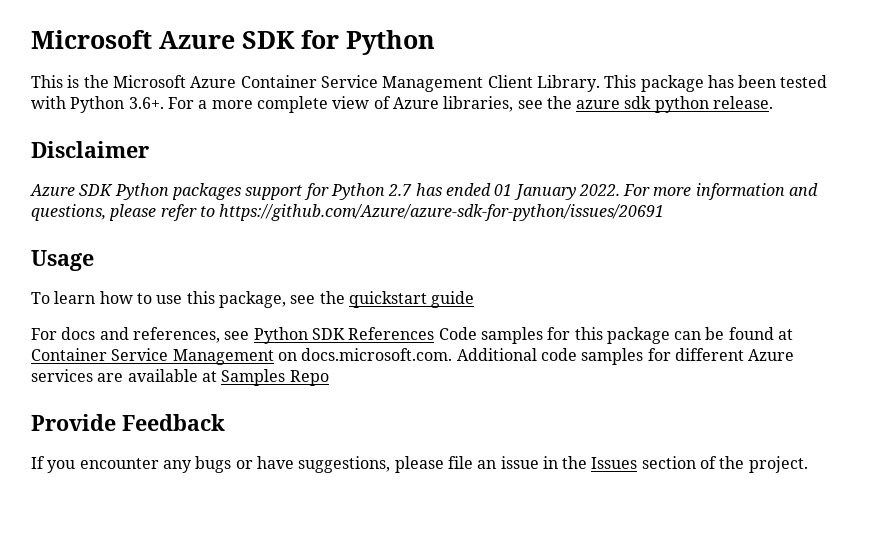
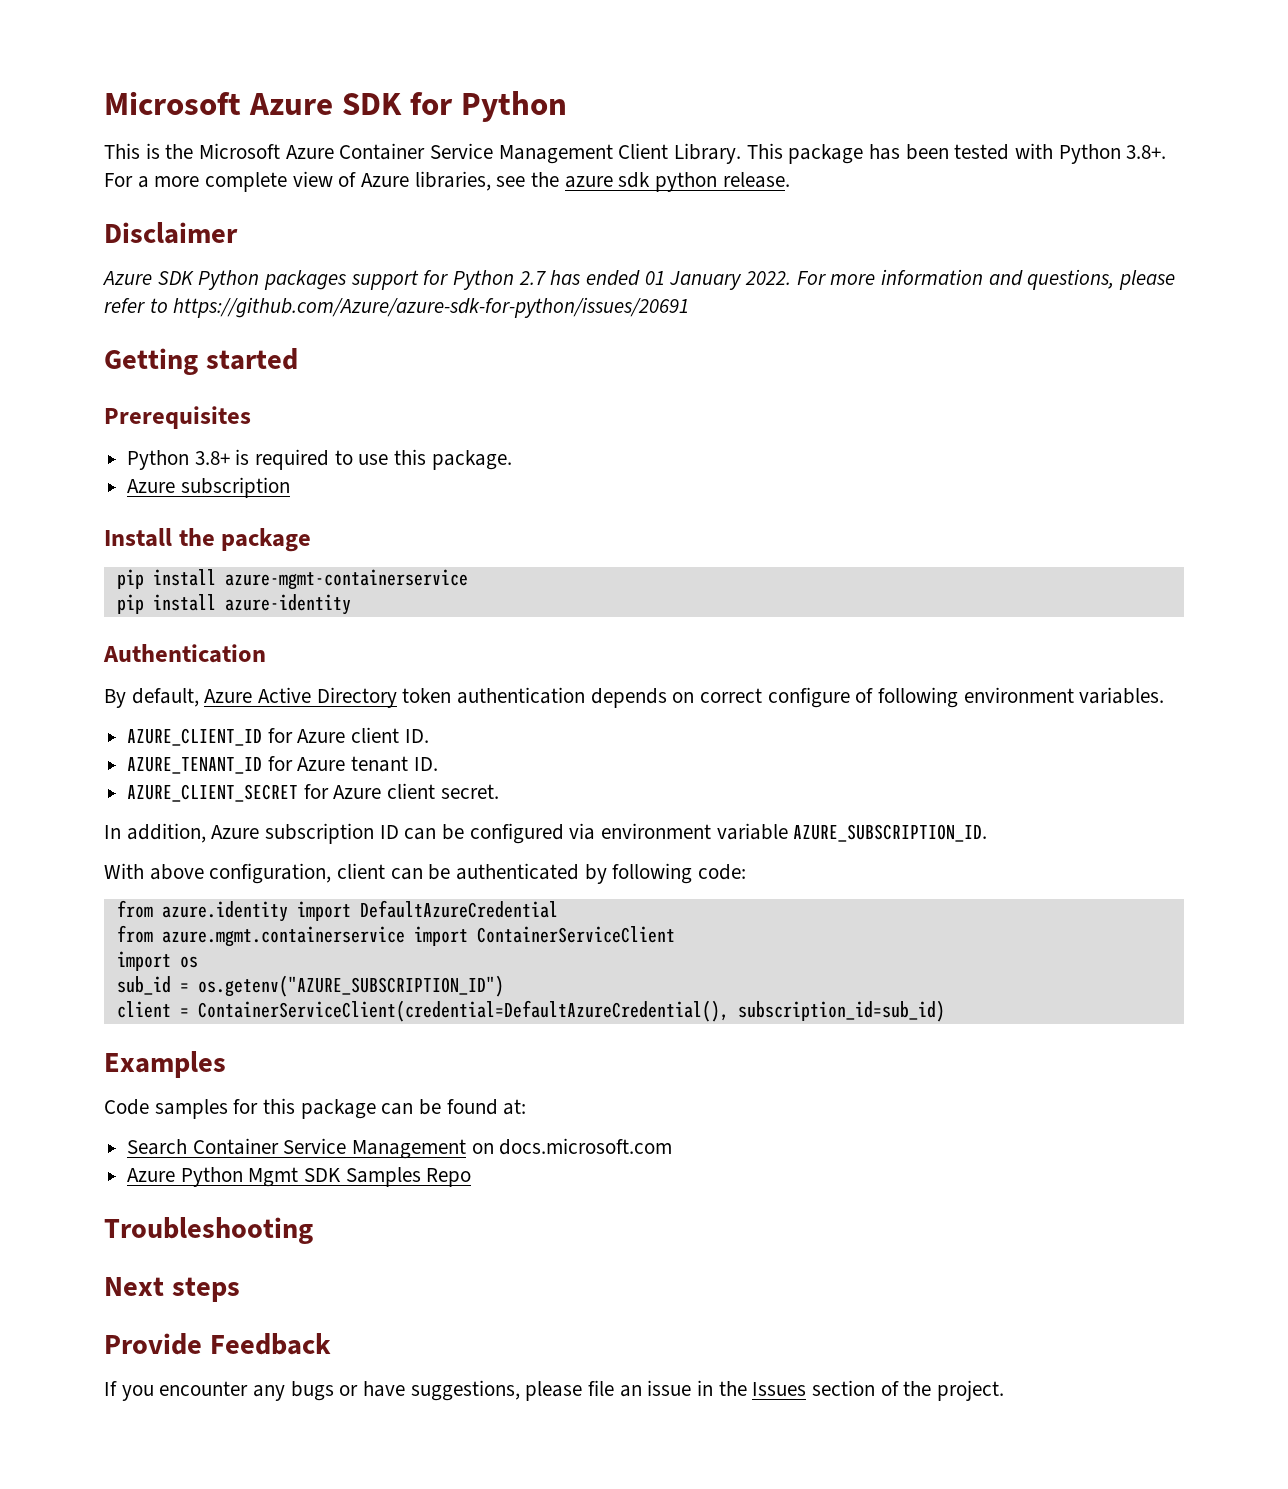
- This package has been tested with Python 3.6+. For a more complete view of Azure libraries, see the azure sdk python release.
+ This package has been tested with Python 3.8+. For a more complete view of Azure libraries, see the azure sdk python release.
- Usage
- To learn how to use this package, see the quickstart guide
- For docs and references, see Python SDK References Code samples for this package can be found at Container Service Management on docs.microsoft.com. Additional code samples for different Azure services are available at Samples Repo
+ Getting started
+ Prerequisites
+ Python 3.8+ is required to use this package.
+ Azure subscription
+ Install the package
+ pip install azure-mgmt-containerservice
+ pip install azure-identity
+ Authentication
+ By default, Azure Active Directory token authentication depends on correct configure of following environment variables.
+ AZURE_CLIENT_ID for Azure client ID.
+ AZURE_TENANT_ID for Azure tenant ID.
+ AZURE_CLIENT_SECRET for Azure client secret.
+ In addition, Azure subscription ID can be configured via environment variable AZURE_SUBSCRIPTION_ID.
+ With above configuration, client can be authenticated by following code:
+ from azure.identity import DefaultAzureCredential
+ from azure.mgmt.containerservice import ContainerServiceClient
+ import os
+ sub_id = os.getenv("AZURE_SUBSCRIPTION_ID")
+ client = ContainerServiceClient(credential=DefaultAzureCredential(), subscription_id=sub_id)
+ Examples
+ Code samples for this package can be found at:
+ Search Container Service Management on docs.microsoft.com
+ Azure Python Mgmt SDK Samples Repo
+ Troubleshooting
+ Next steps

